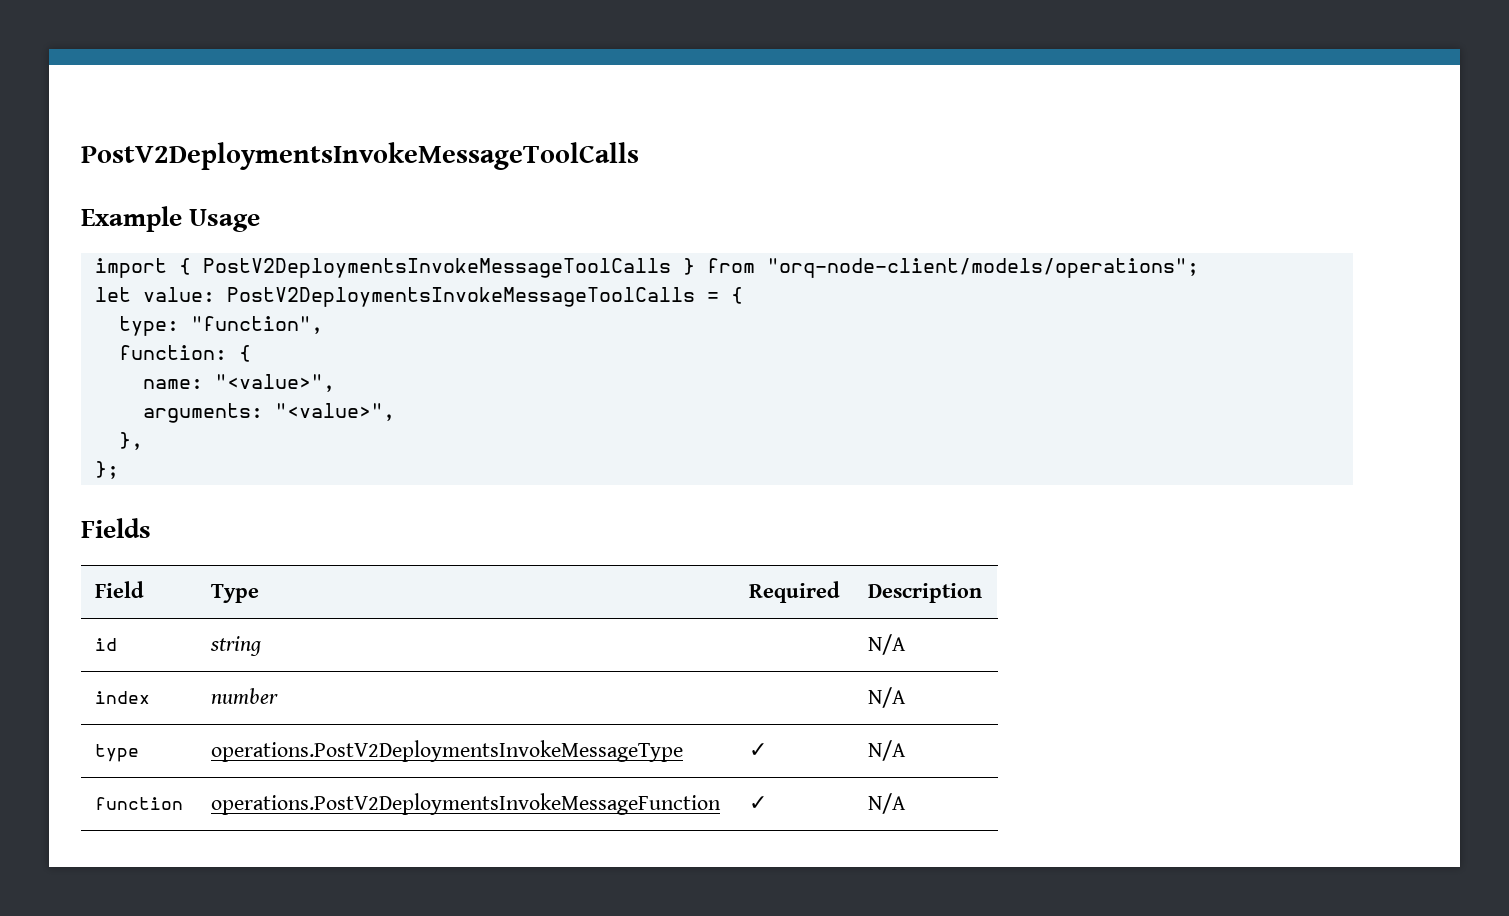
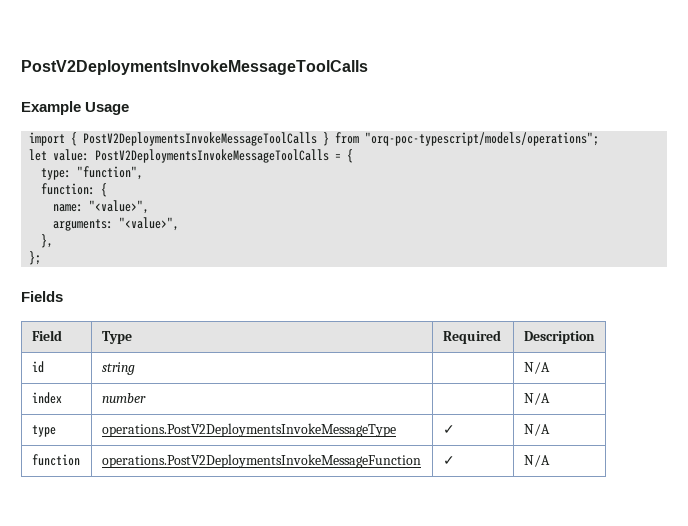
- import { PostV2DeploymentsInvokeMessageToolCalls } from "orq-node-client/models/operations";
+ import { PostV2DeploymentsInvokeMessageToolCalls } from "orq-poc-typescript/models/operations";

